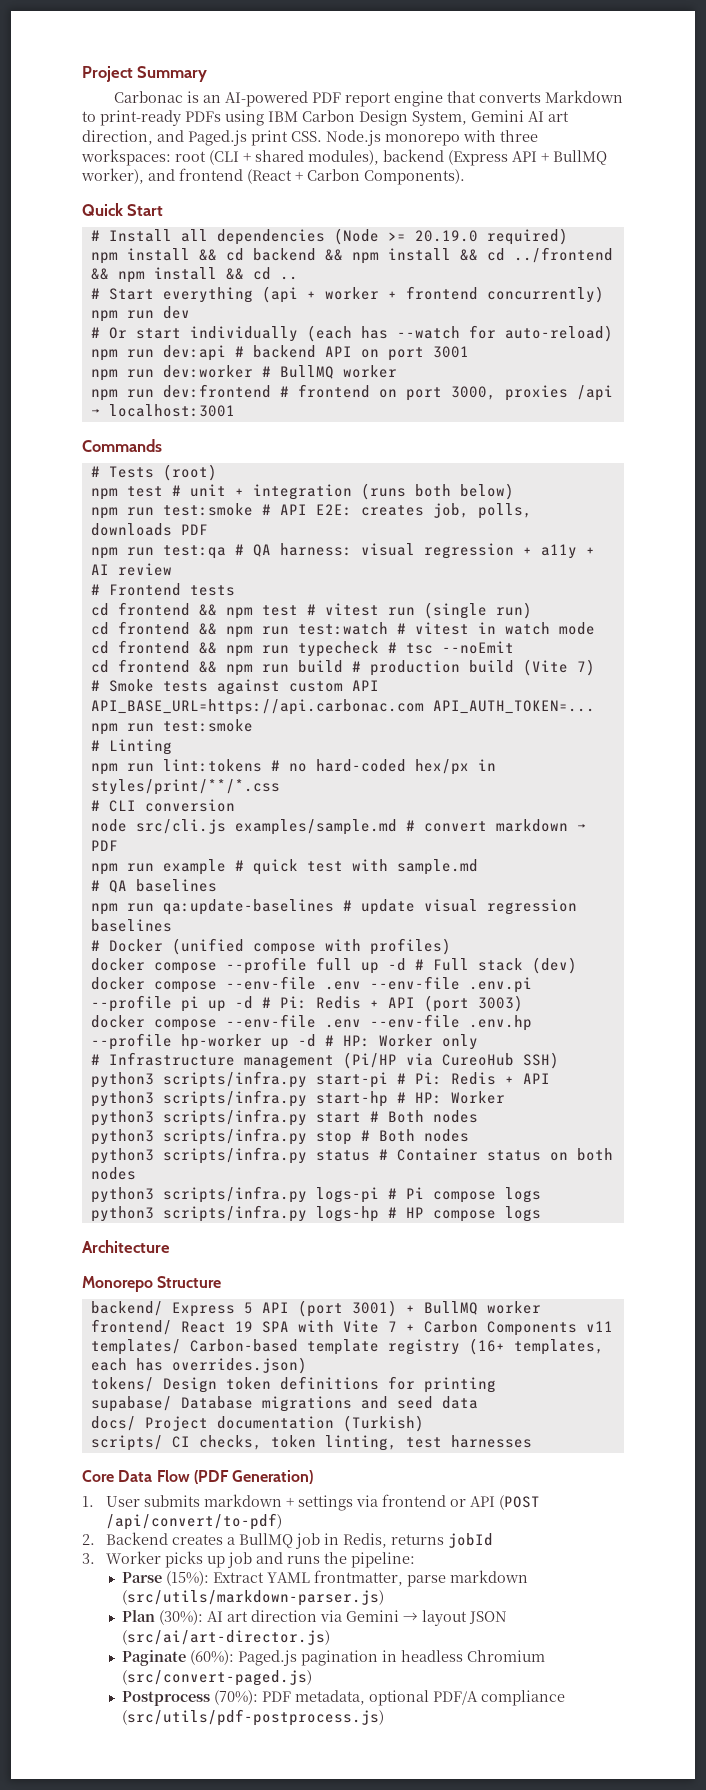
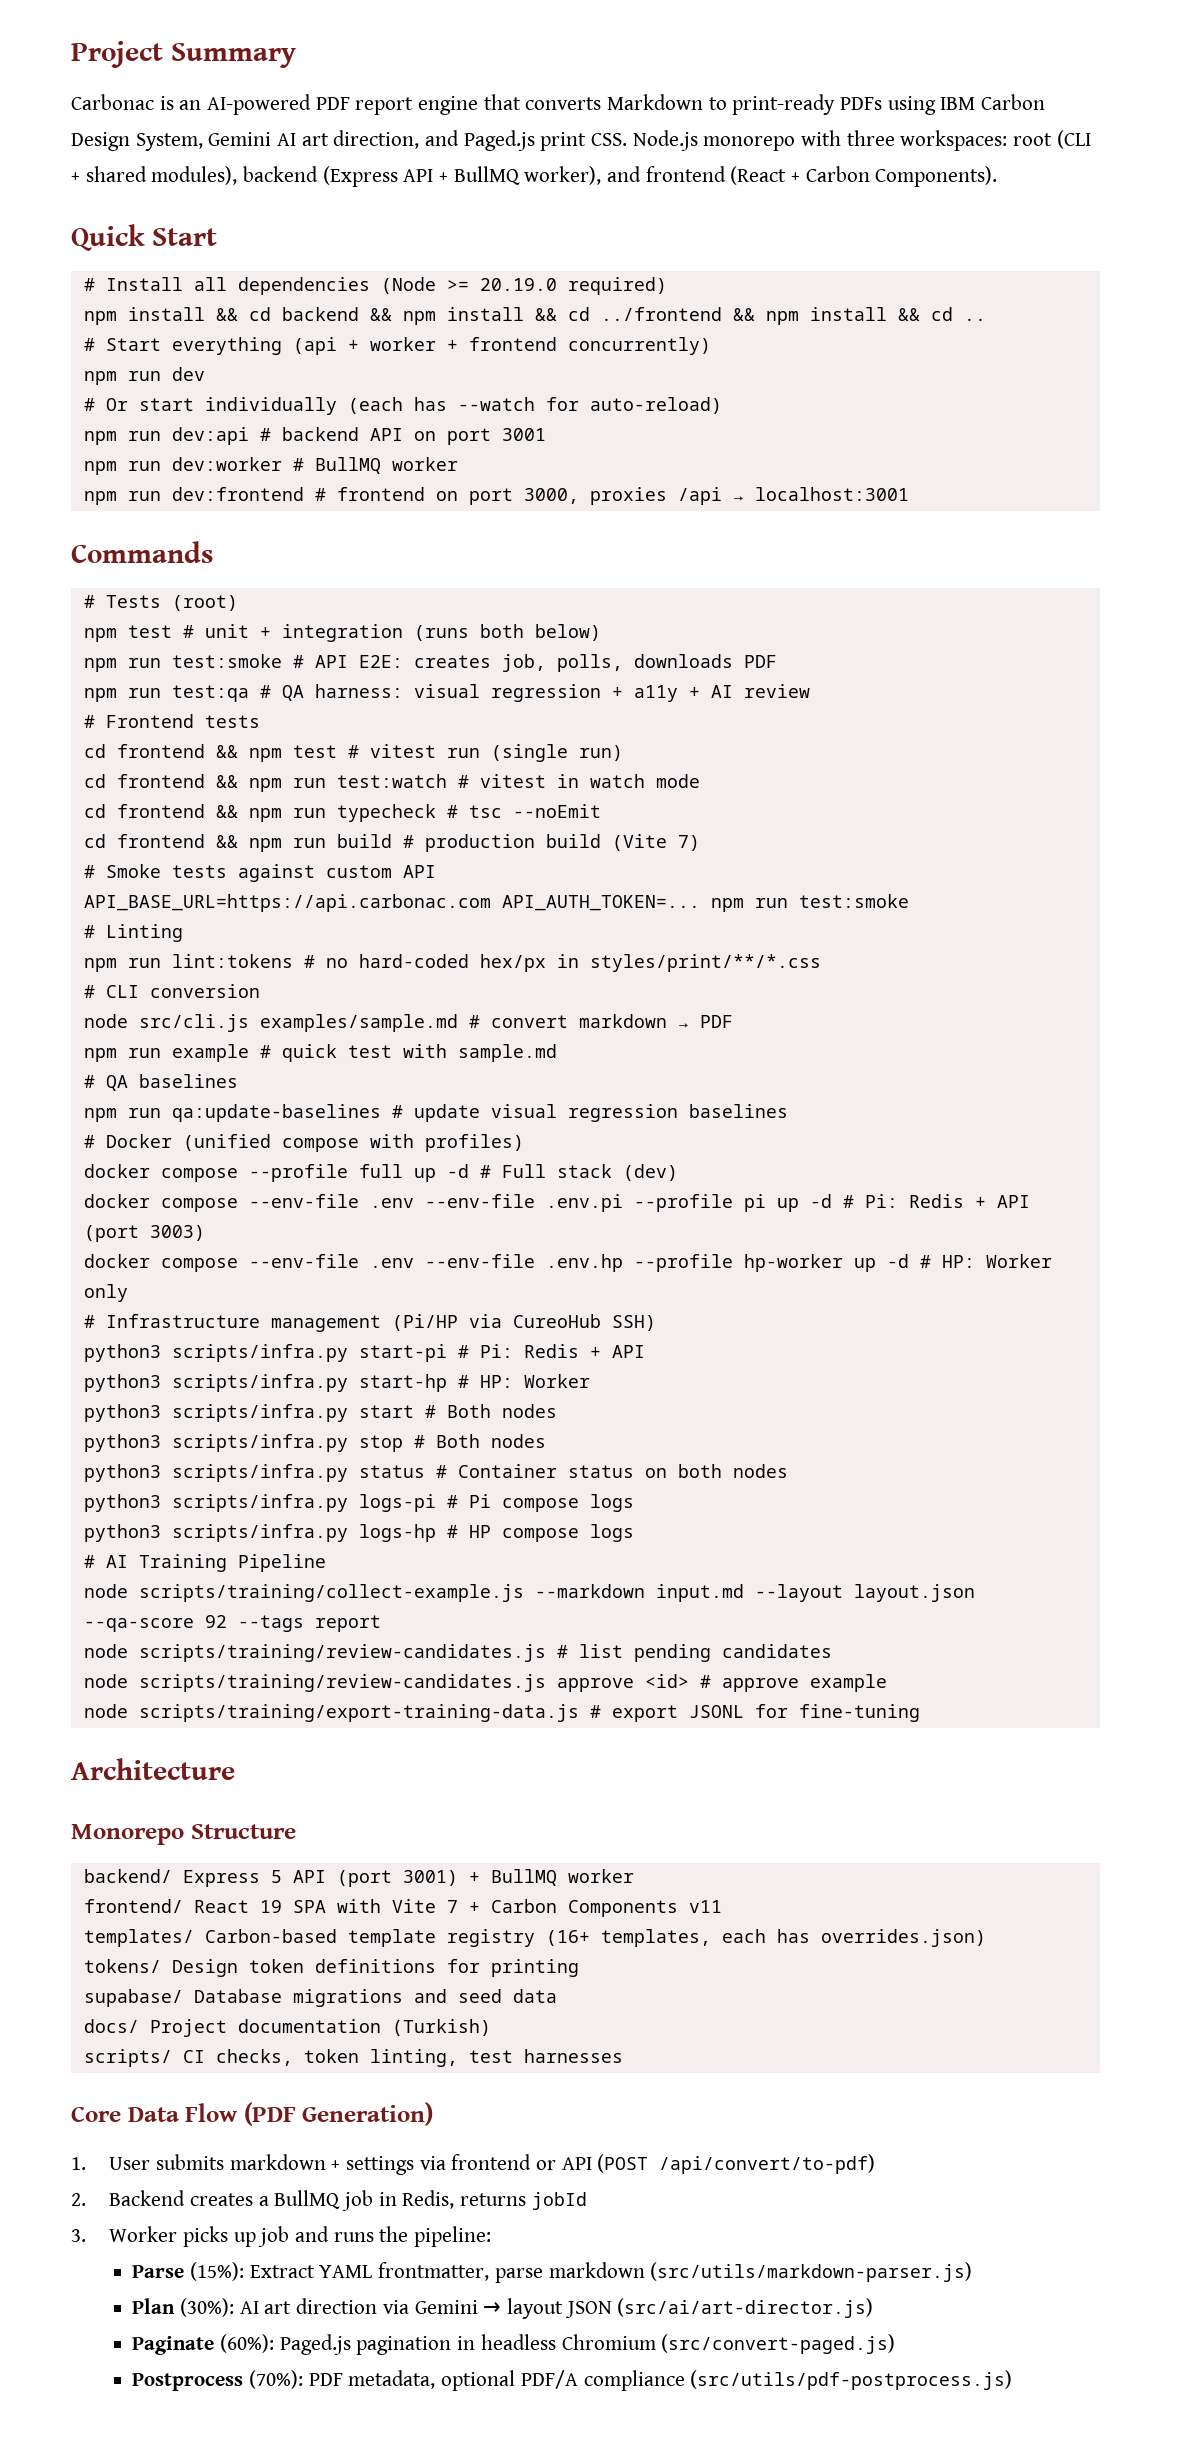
+ # AI Training Pipeline
+ node scripts/training/collect-example.js --markdown input.md --layout layout.json --qa-score 92 --tags report
+ node scripts/training/review-candidates.js # list pending candidates
+ node scripts/training/review-candidates.js approve <id> # approve example
+ node scripts/training/export-training-data.js # export JSONL for fine-tuning

